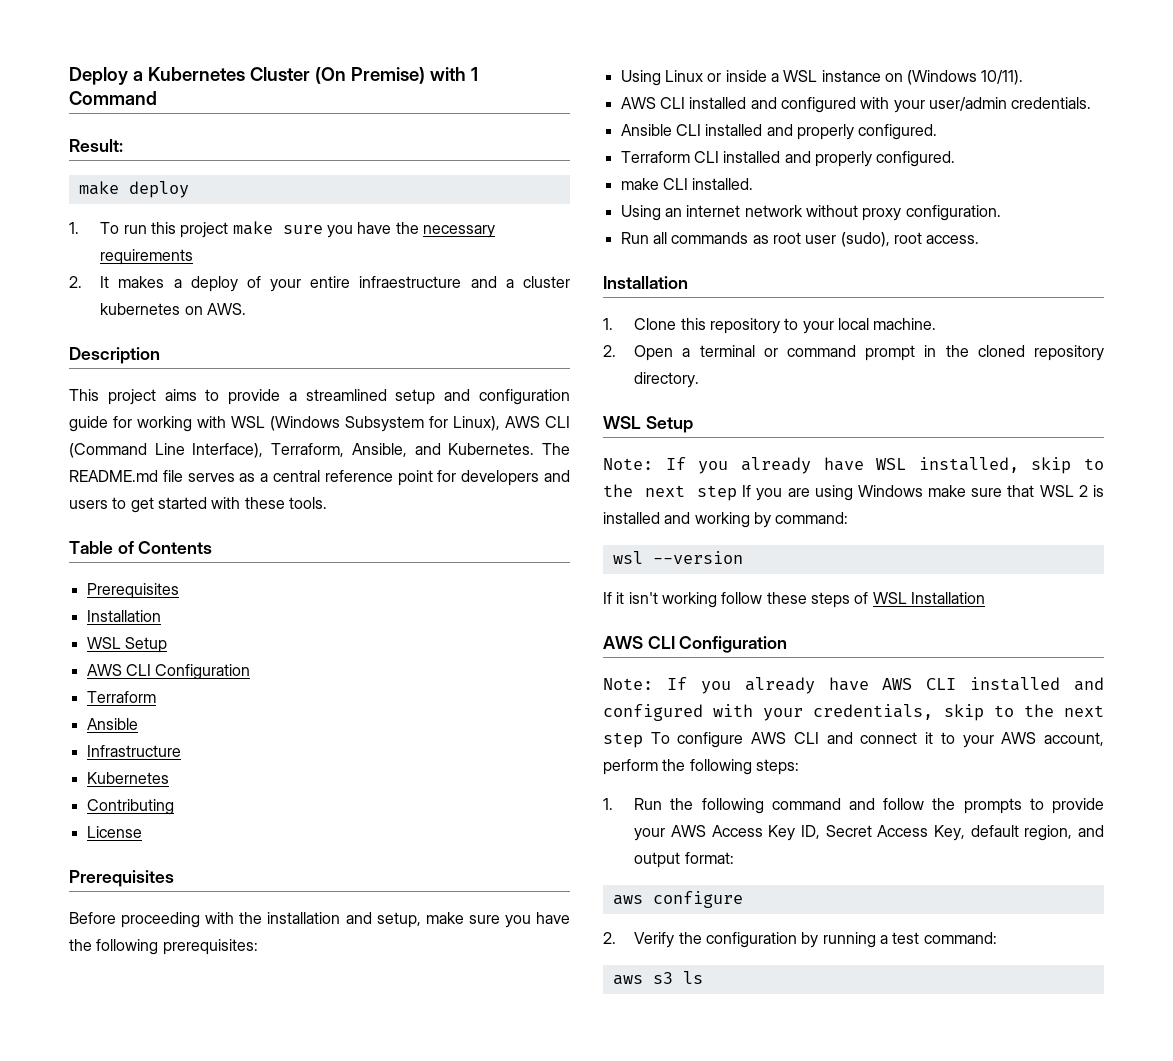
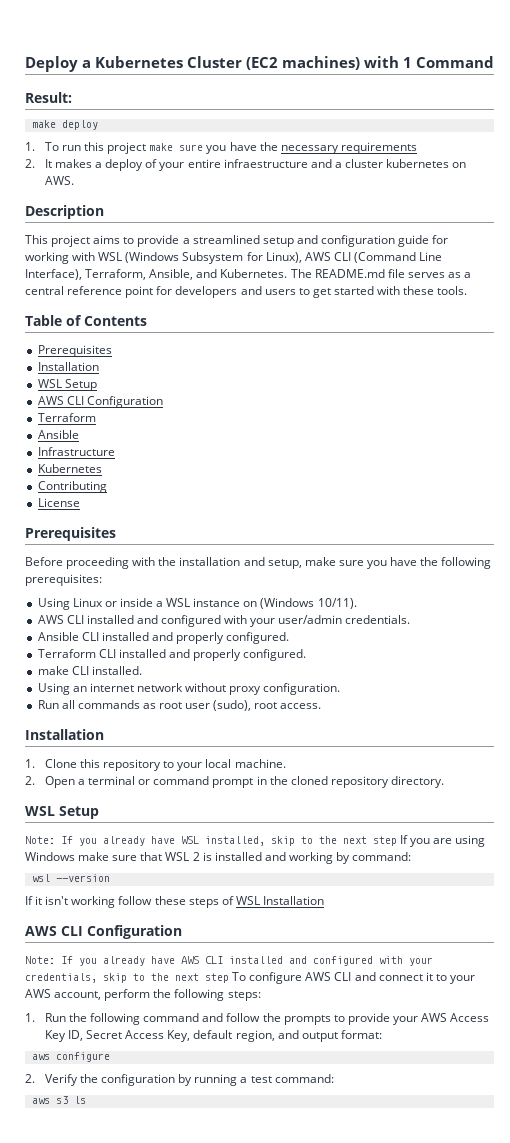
- Deploy a Kubernetes Cluster (On Premise) with 1 Command
+ Deploy a Kubernetes Cluster (EC2 machines) with 1 Command

